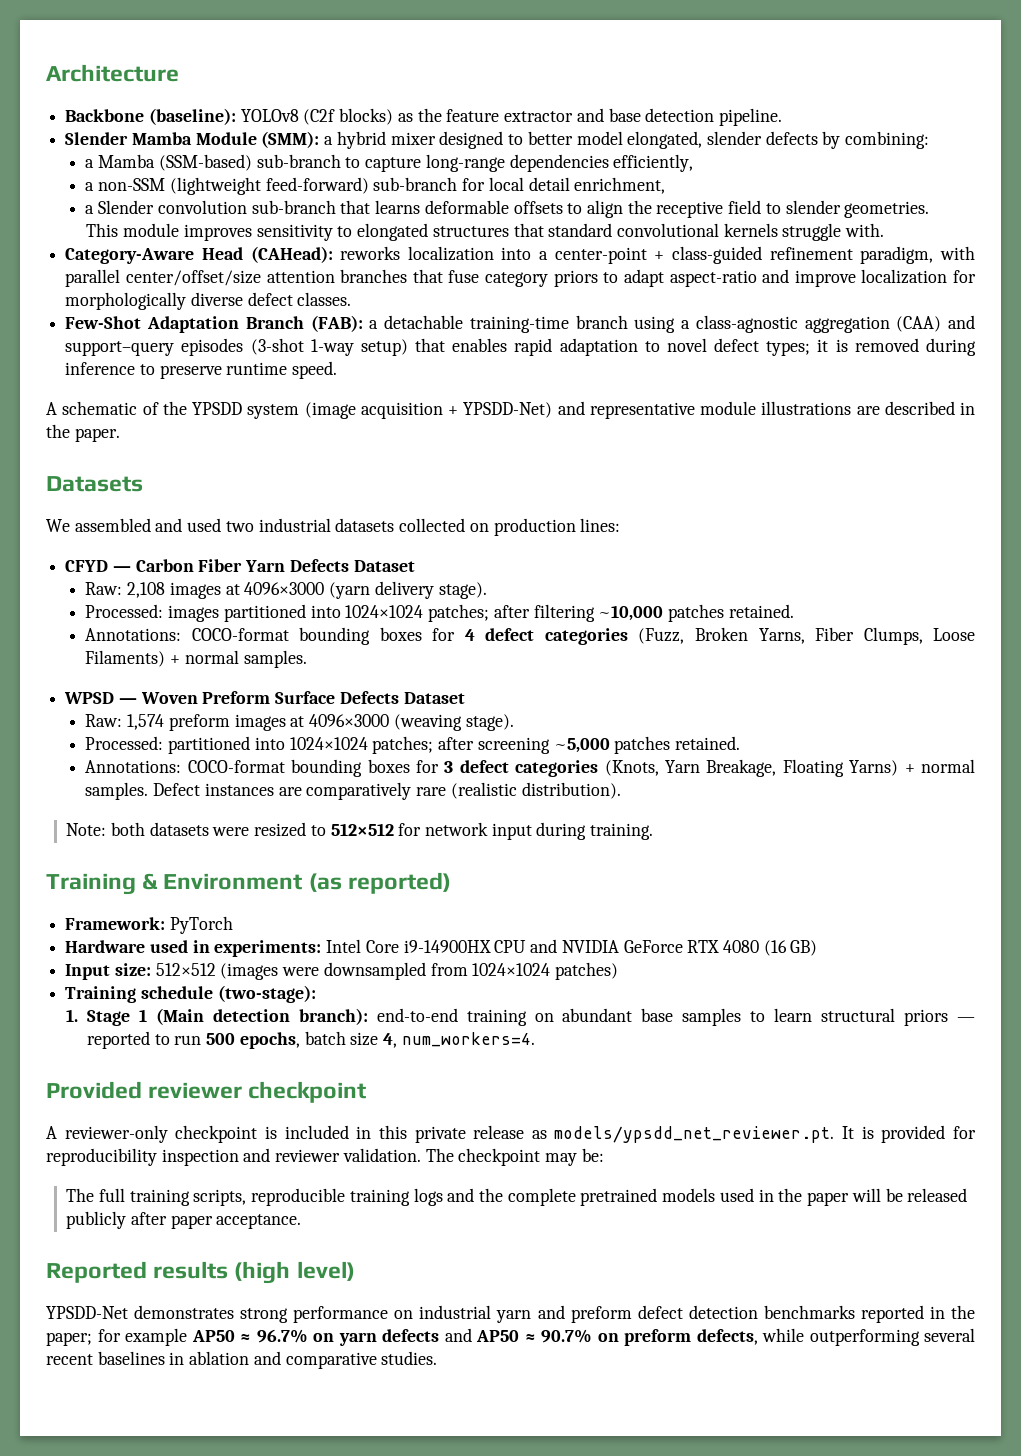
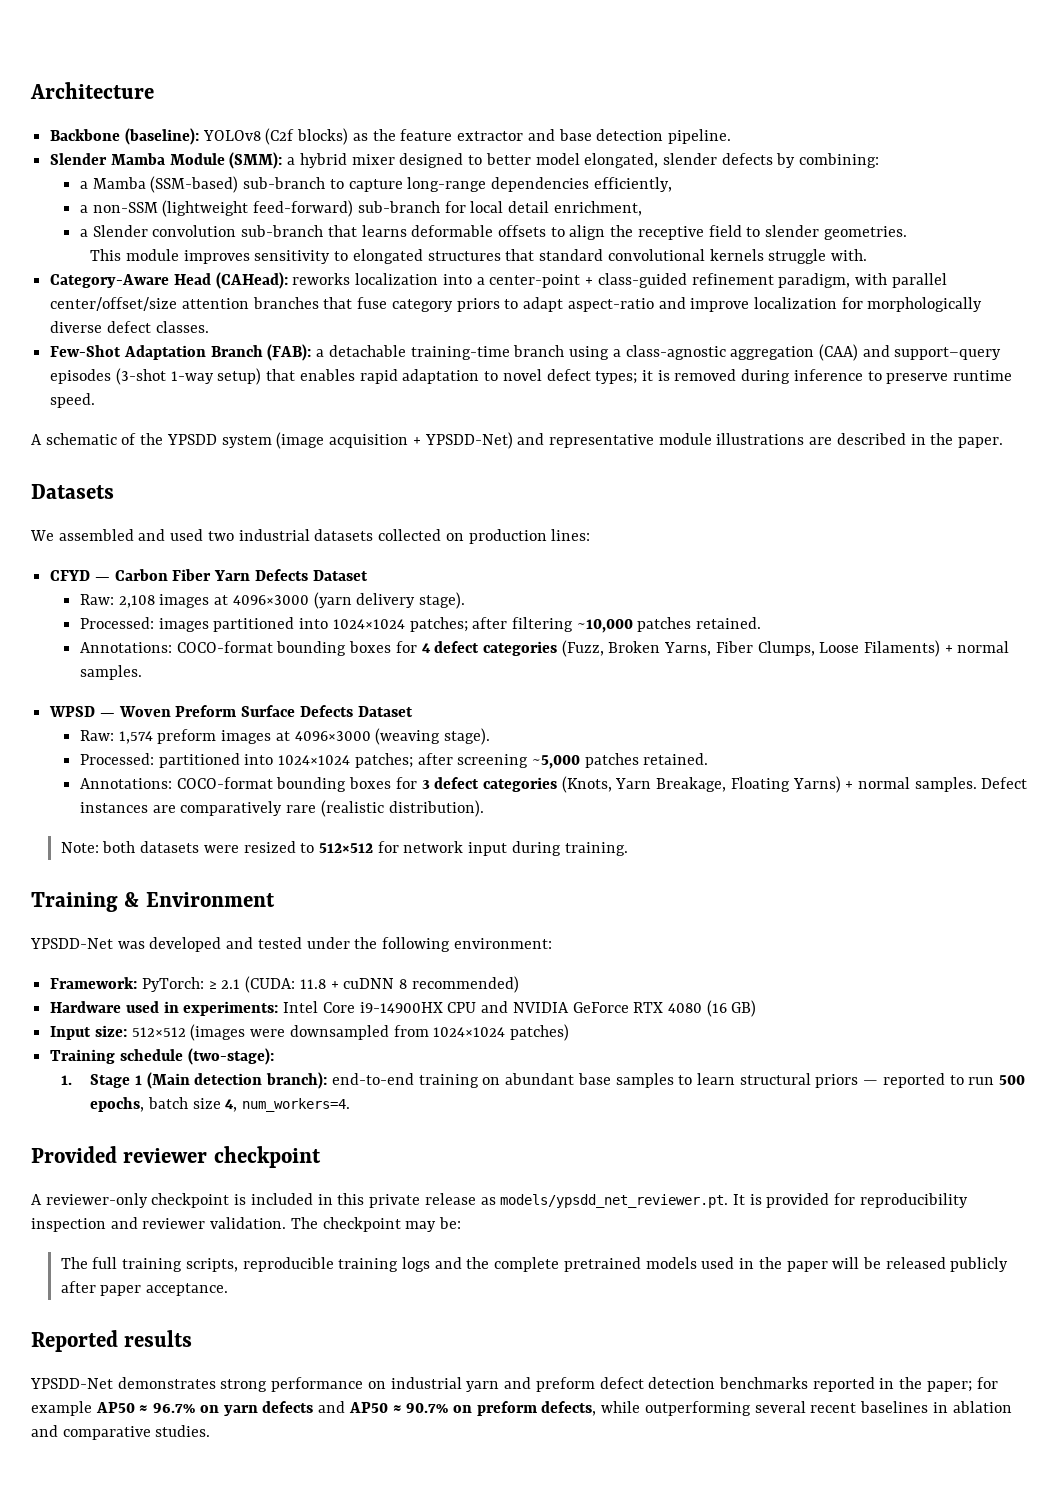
- Training & Environment (as reported)
- Framework: PyTorch
+ Training & Environment
+ YPSDD-Net was developed and tested under the following environment:
+ Framework: PyTorch: ≥ 2.1 (CUDA: 11.8 + cuDNN 8 recommended)
- Reported results (high level)
+ Reported results

